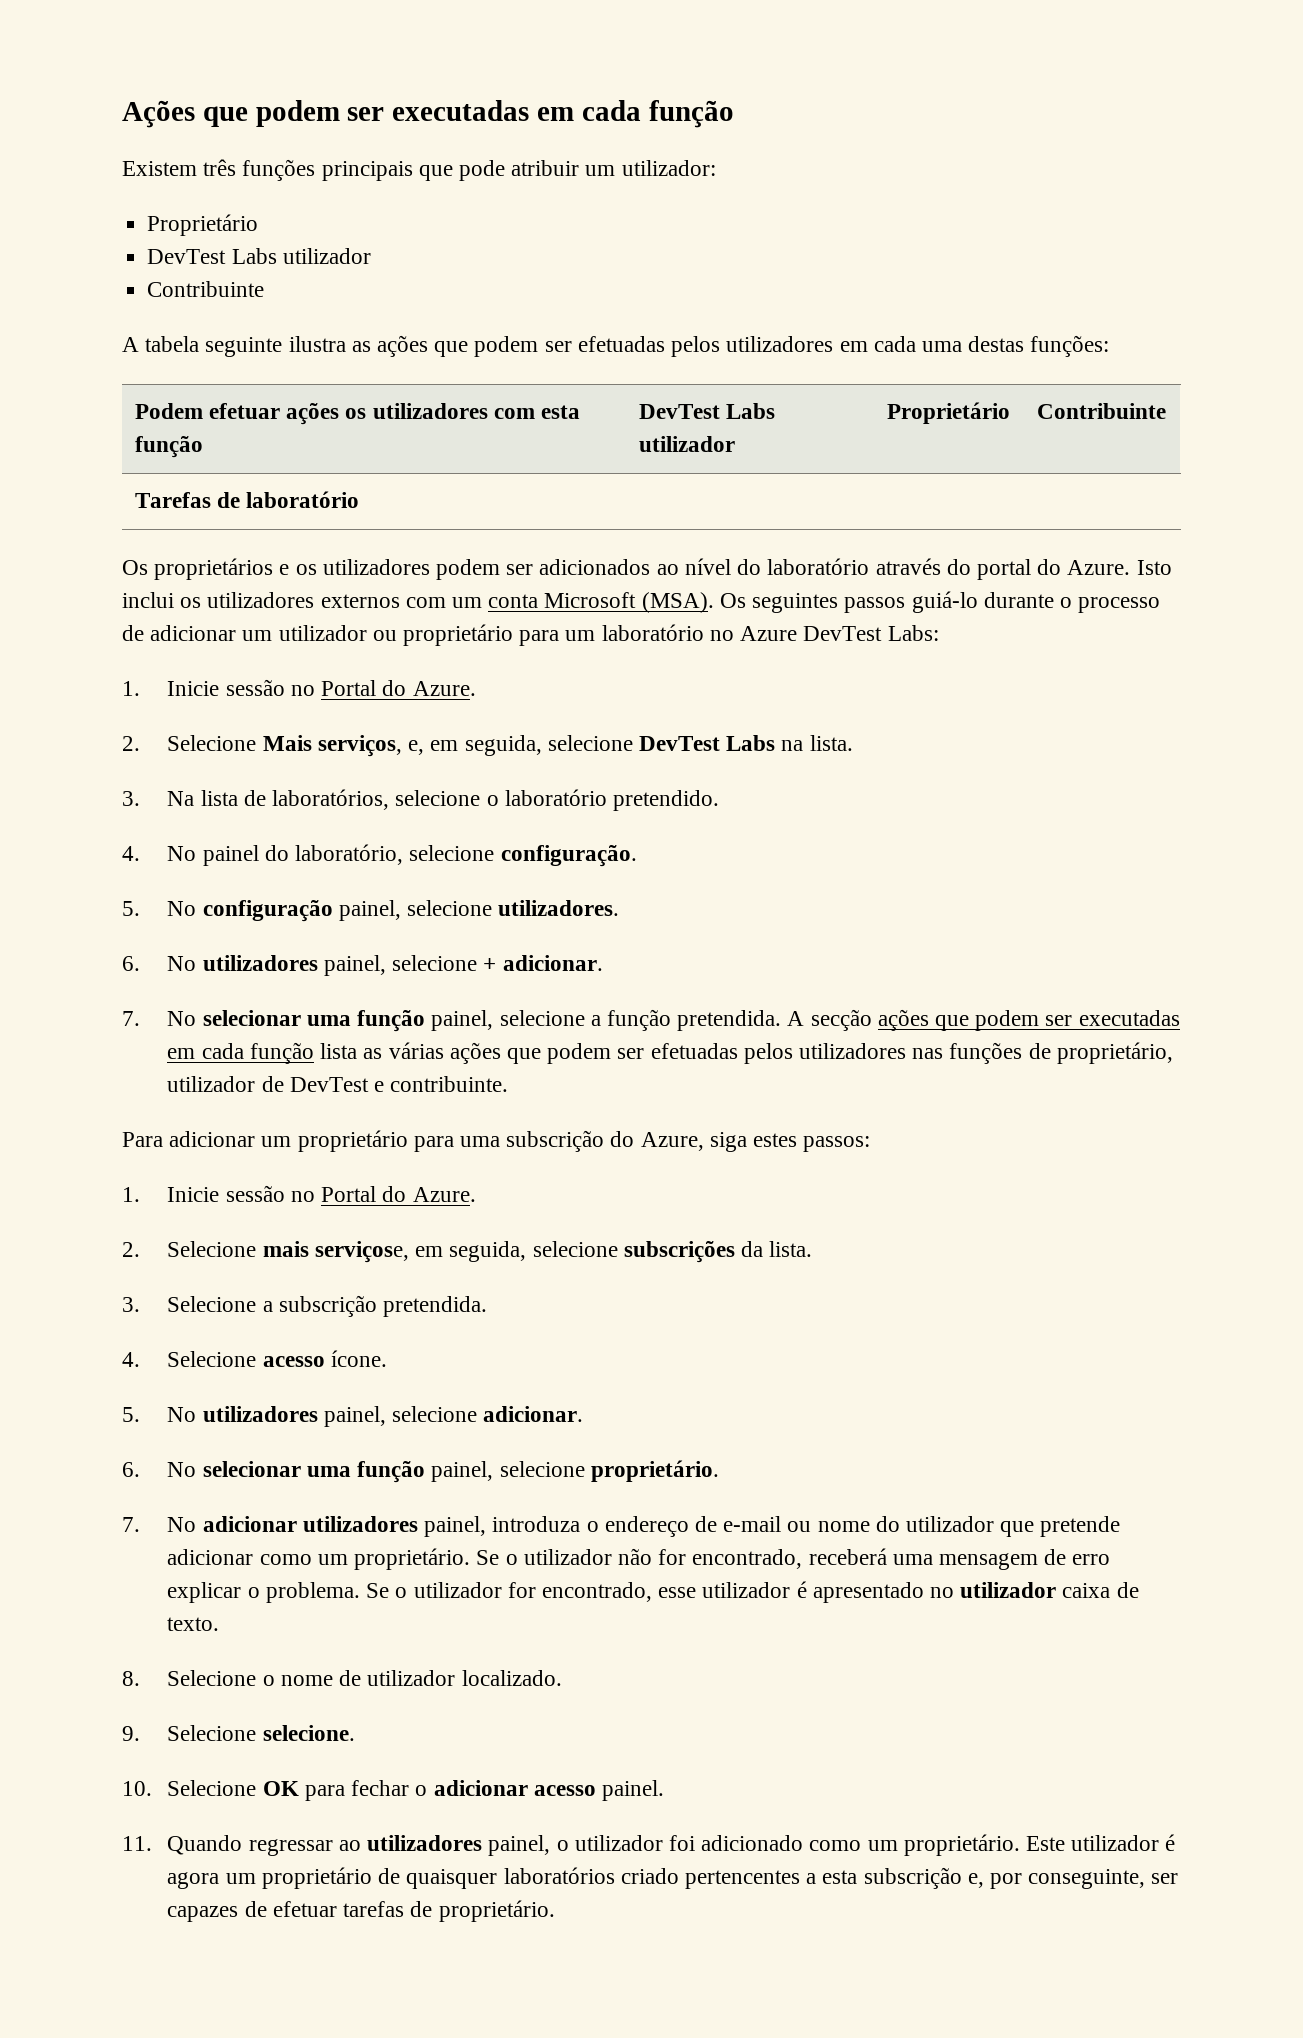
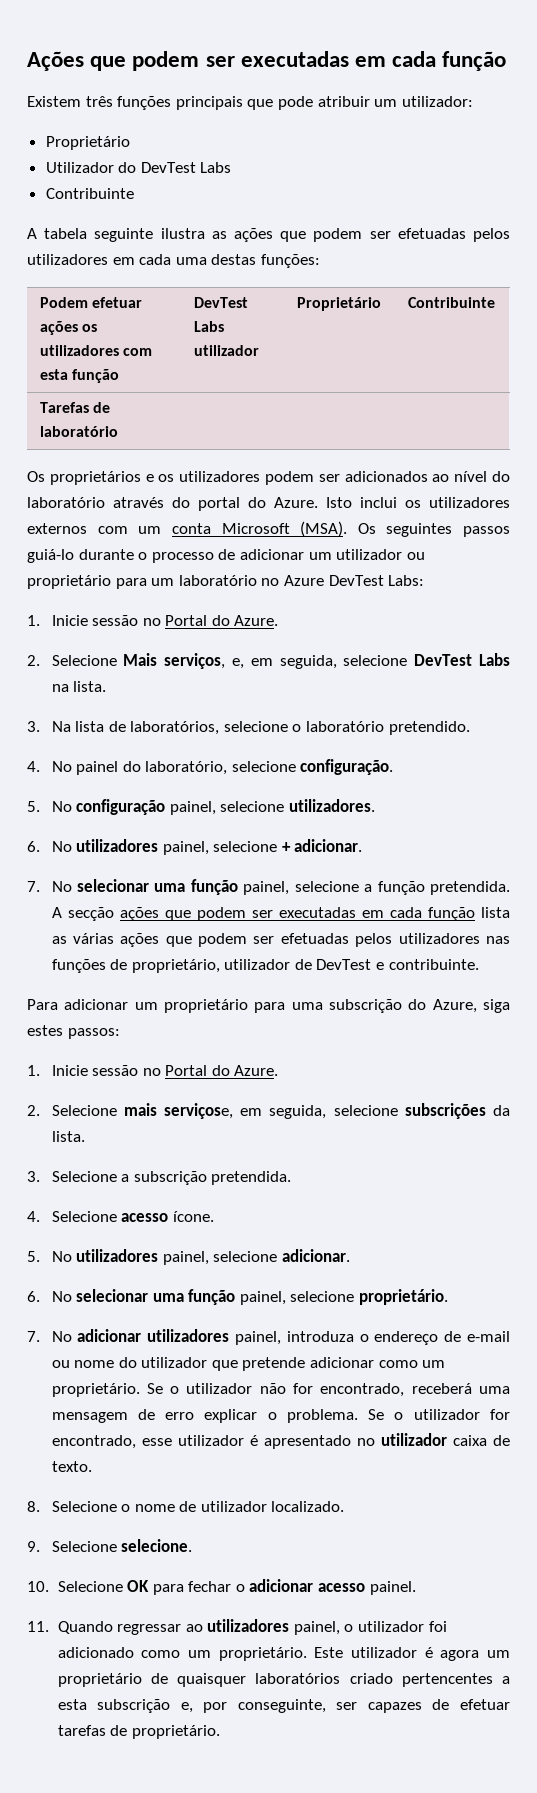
  Existem três funções principais que pode atribuir um utilizador:
  Proprietário
- DevTest Labs utilizador
+ Utilizador do DevTest Labs

